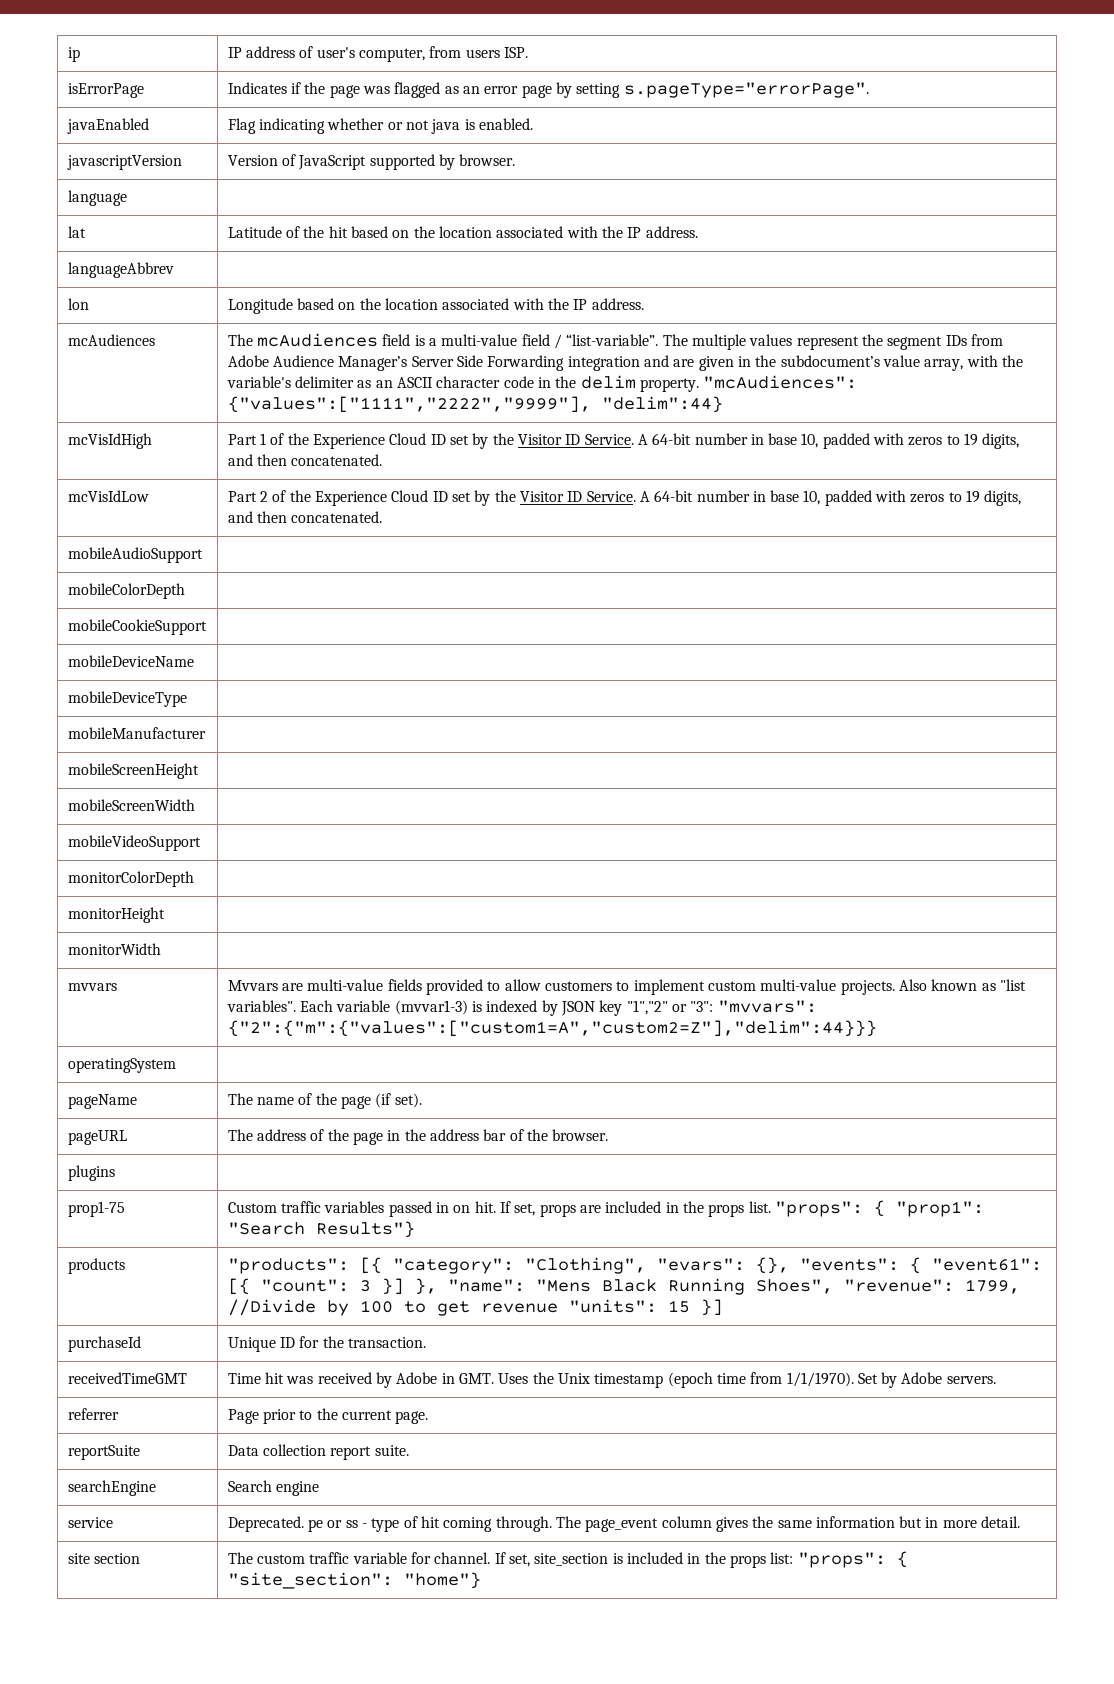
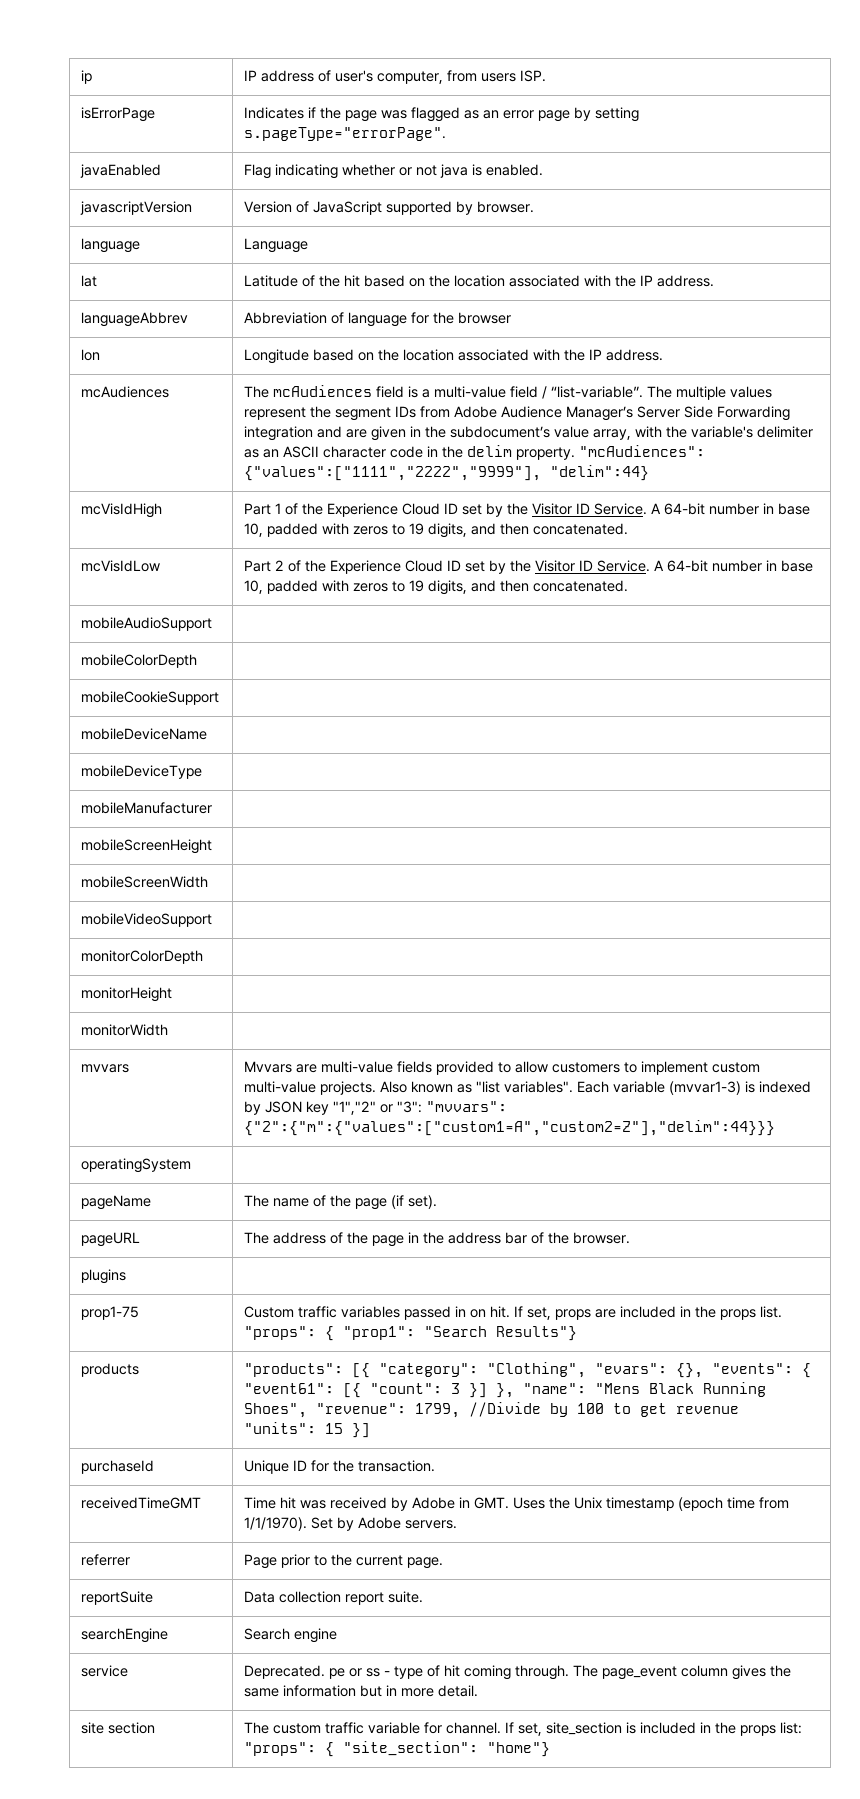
- language |
+ language | Language
- languageAbbrev |
+ languageAbbrev | Abbreviation of language for the browser

